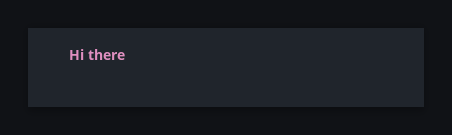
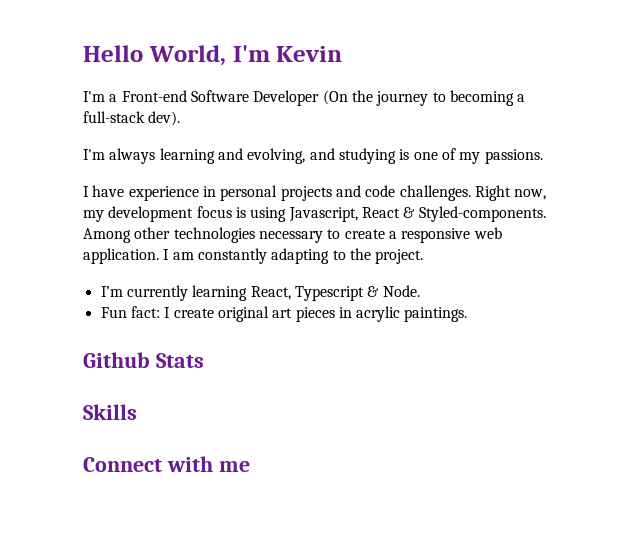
- Hi there
+ Hello World, I'm Kevin
+ I'm a Front-end Software Developer (On the journey to becoming a full-stack dev).
+ I'm always learning and evolving, and studying is one of my passions.
+ I have experience in personal projects and code challenges. Right now, my development focus is using Javascript, React & Styled-components. Among other technologies necessary to create a responsive web application. I am constantly adapting to the project.
+ I’m currently learning React, Typescript & Node.
+ Fun fact: I create original art pieces in acrylic paintings.
+ Github Stats
+ Skills
+ Connect with me

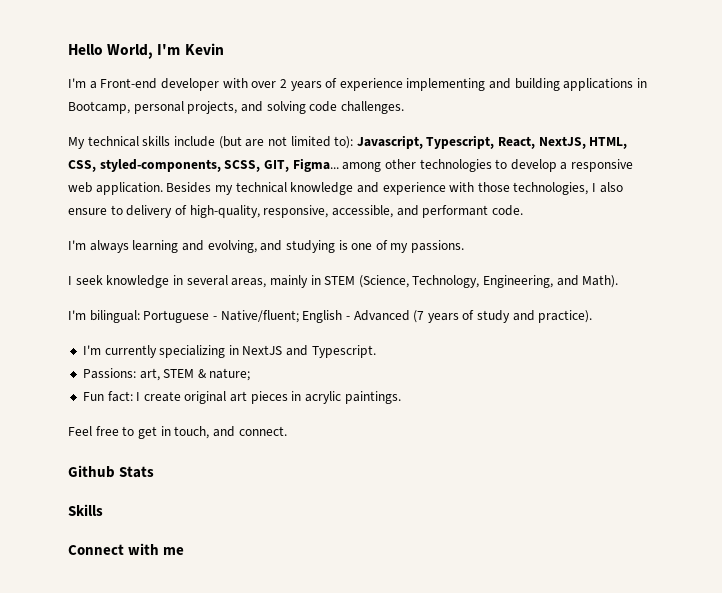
- I'm a Front-end Software Developer (On the journey to becoming a full-stack dev).
+ I'm a Front-end developer with over 2 years of experience implementing and building applications in Bootcamp, personal projects, and solving code challenges.
+ My technical skills include (but are not limited to): Javascript, Typescript, React, NextJS, HTML, CSS, styled-components, SCSS, GIT, Figma... among other technologies to develop a responsive web application. Besides my technical knowledge and experience with those technologies, I also ensure to delivery of high-quality, responsive, accessible, and performant code.
- I have experience in personal projects and code challenges. Right now, my development focus is using Javascript, React & Styled-components. Among other technologies necessary to create a responsive web application. I am constantly adapting to the project.
- I’m currently learning React, Typescript & Node.
+ I seek knowledge in several areas, mainly in STEM (Science, Technology, Engineering, and Math).
+ I'm bilingual: Portuguese - Native/fluent; English - Advanced (7 years of study and practice).
+ I'm currently specializing in NextJS and Typescript.
+ Passions: art, STEM & nature;
+ Feel free to get in touch, and connect.

